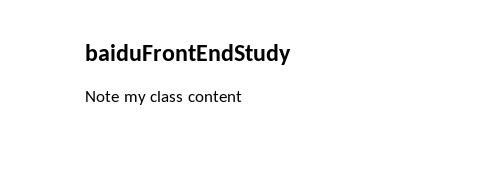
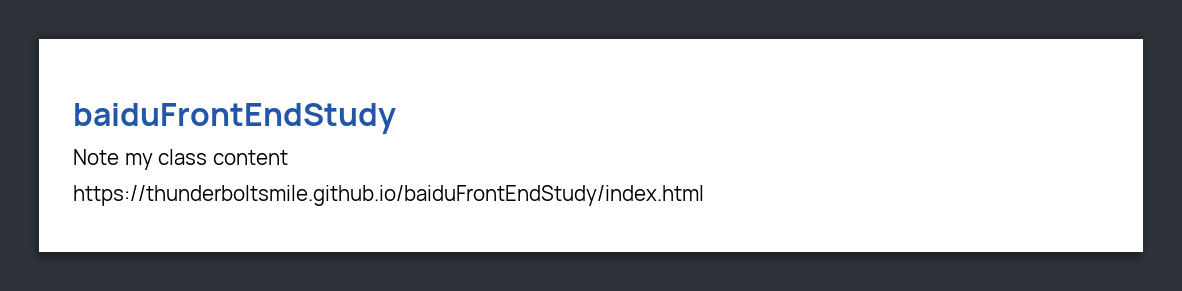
+ https://thunderboltsmile.github.io/baiduFrontEndStudy/index.html

